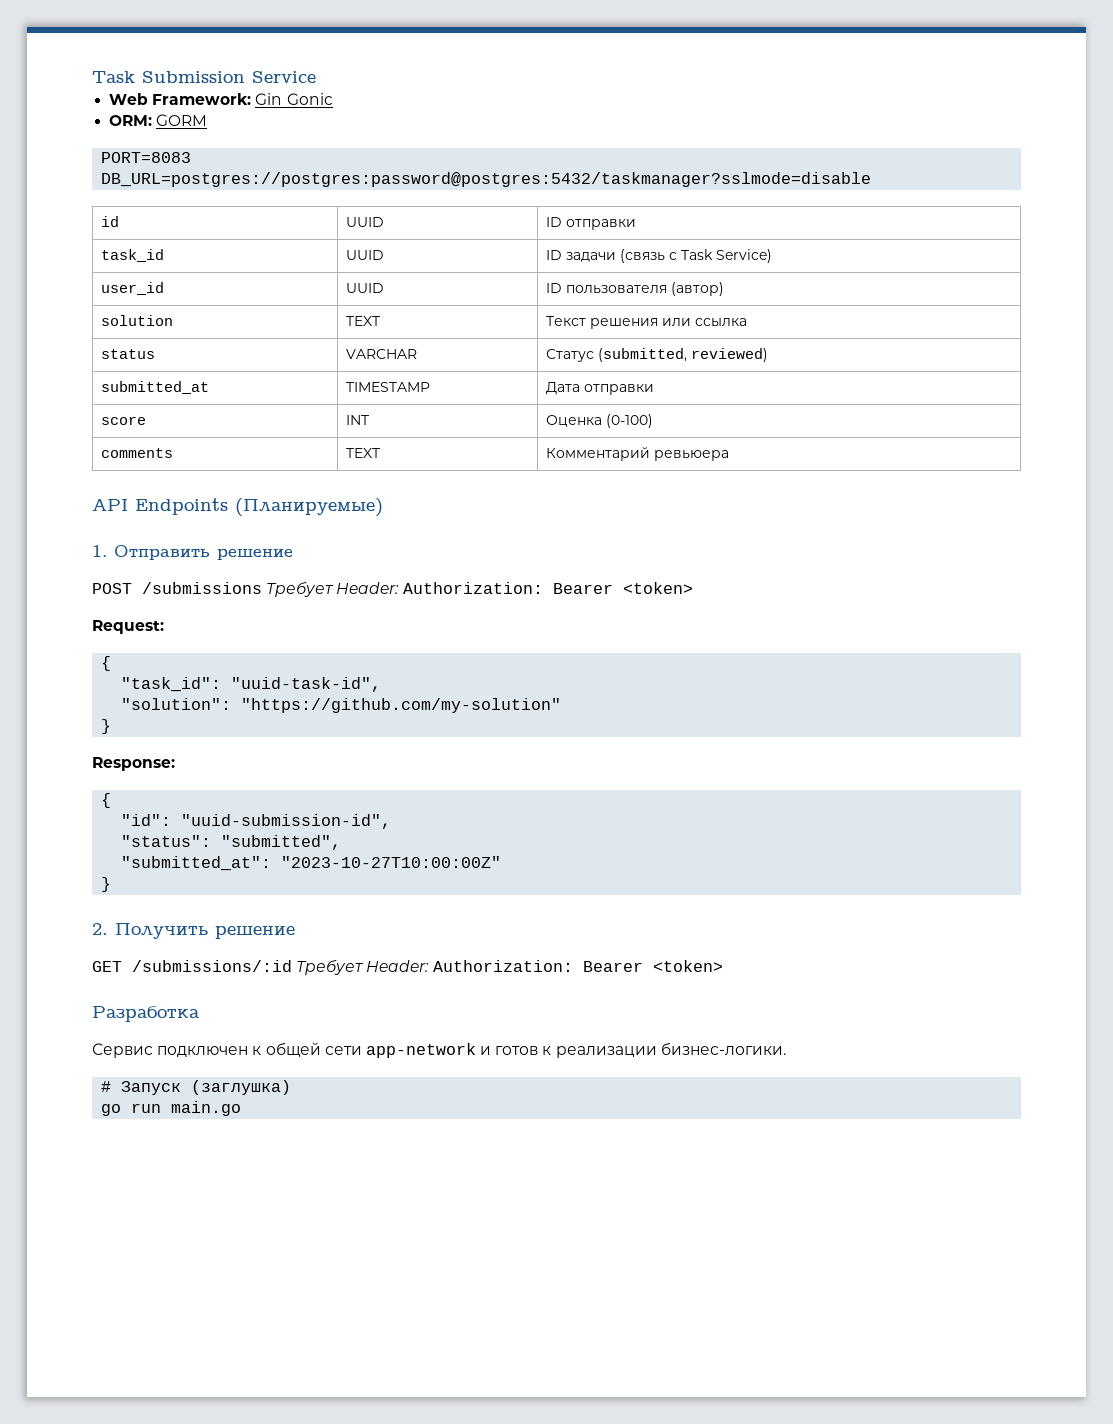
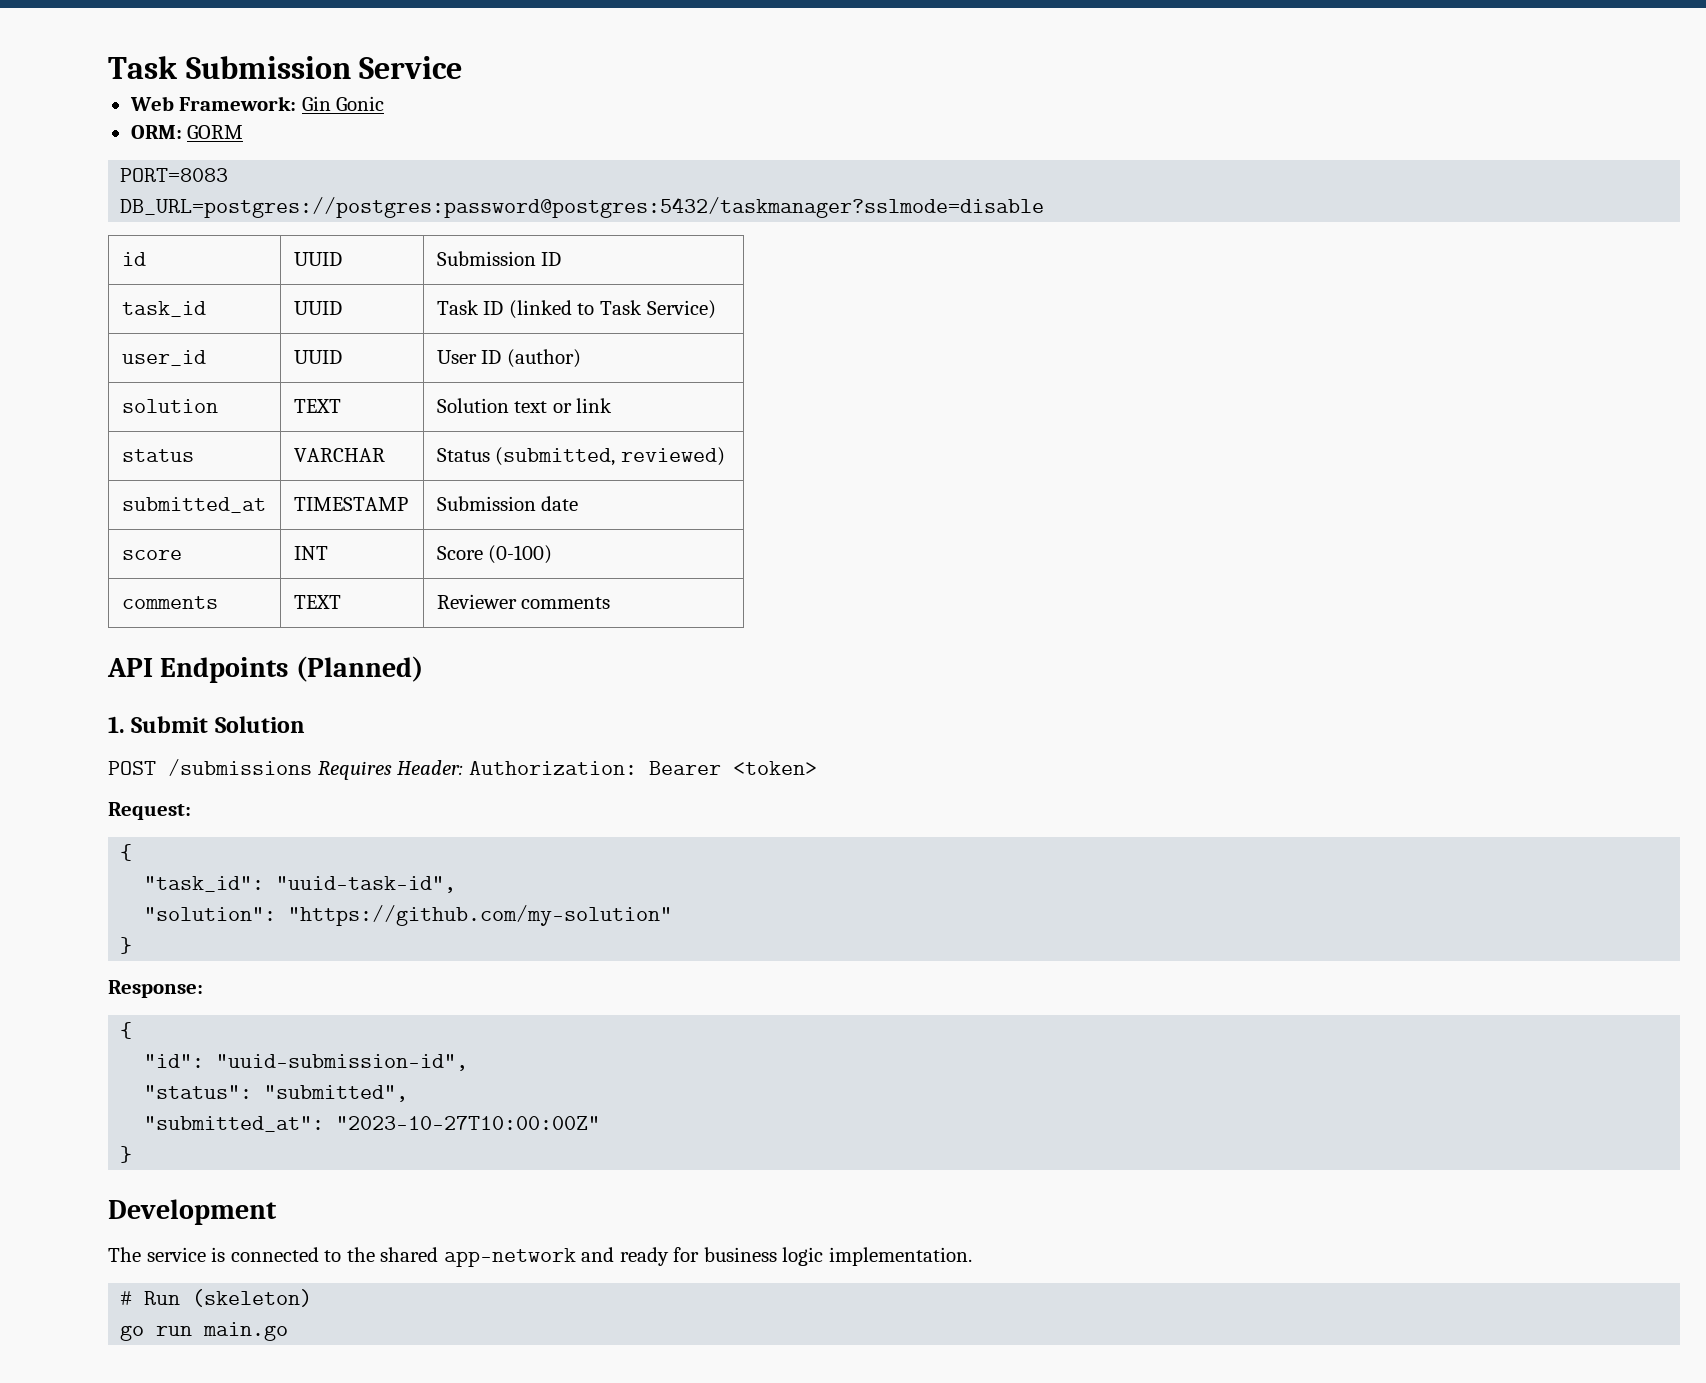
- id | UUID | ID отправки
+ id | UUID | Submission ID
- task_id | UUID | ID задачи (связь с Task Service)
+ task_id | UUID | Task ID (linked to Task Service)
- user_id | UUID | ID пользователя (автор)
+ user_id | UUID | User ID (author)
- solution | TEXT | Текст решения или ссылка
+ solution | TEXT | Solution text or link
- status | VARCHAR | Статус (submitted, reviewed)
+ status | VARCHAR | Status (submitted, reviewed)
- submitted_at | TIMESTAMP | Дата отправки
+ submitted_at | TIMESTAMP | Submission date
- score | INT | Оценка (0-100)
+ score | INT | Score (0-100)
- comments | TEXT | Комментарий ревьюера
+ comments | TEXT | Reviewer comments
- API Endpoints (Планируемые)
+ API Endpoints (Planned)
- 1. Отправить решение
+ 1. Submit Solution
- POST /submissions Требует Header: Authorization: Bearer <token>
+ POST /submissions Requires Header: Authorization: Bearer <token>
- 2. Получить решение
- GET /submissions/:id Требует Header: Authorization: Bearer <token>
- Разработка
- Сервис подключен к общей сети app-network и готов к реализации бизнес-логики.
+ Development
+ The service is connected to the shared app-network and ready for business logic implementation.
- # Запуск (заглушка)
+ # Run (skeleton)

